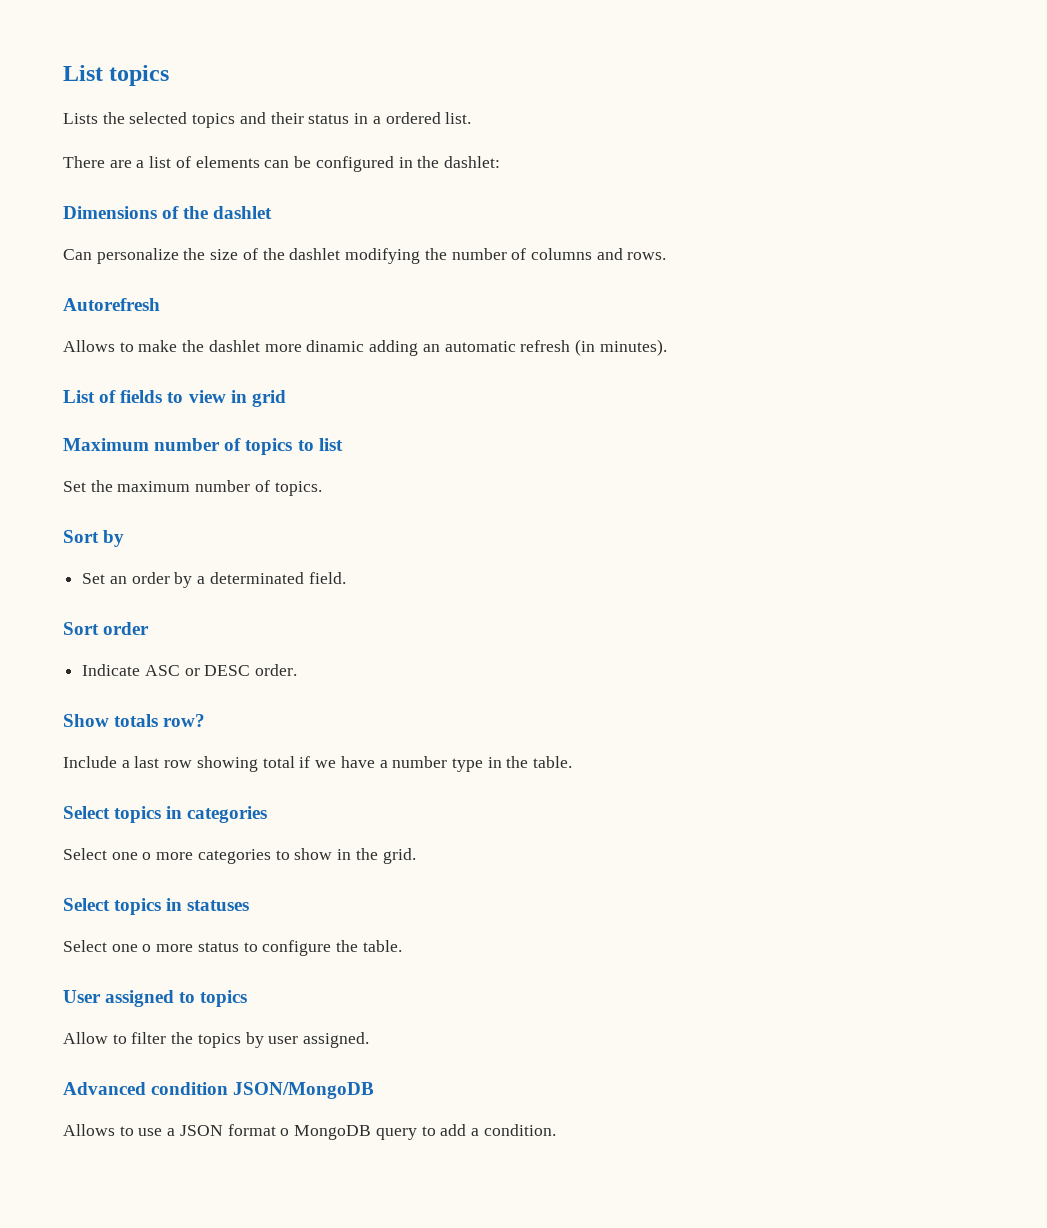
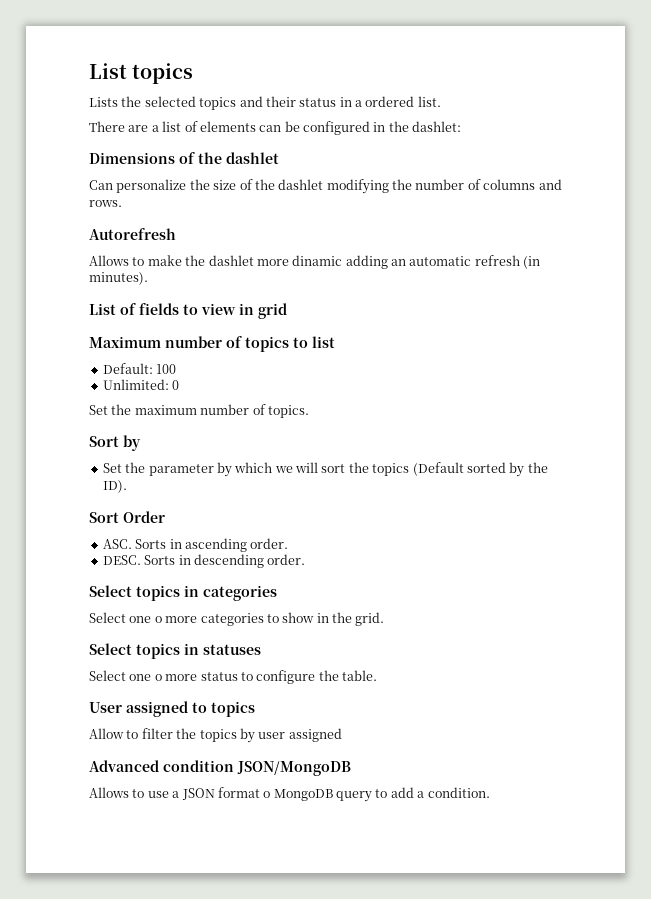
+ Default: 100
+ Unlimited: 0
- Set an order by a determinated field.
- Sort order
- Indicate ASC or DESC order.
- Show totals row?
- Include a last row showing total if we have a number type in the table.
+ Set the parameter by which we will sort the topics (Default sorted by the ID).
+ Sort Order
+ ASC. Sorts in ascending order.
+ DESC. Sorts in descending order.
- Allow to filter the topics by user assigned.
+ Allow to filter the topics by user assigned

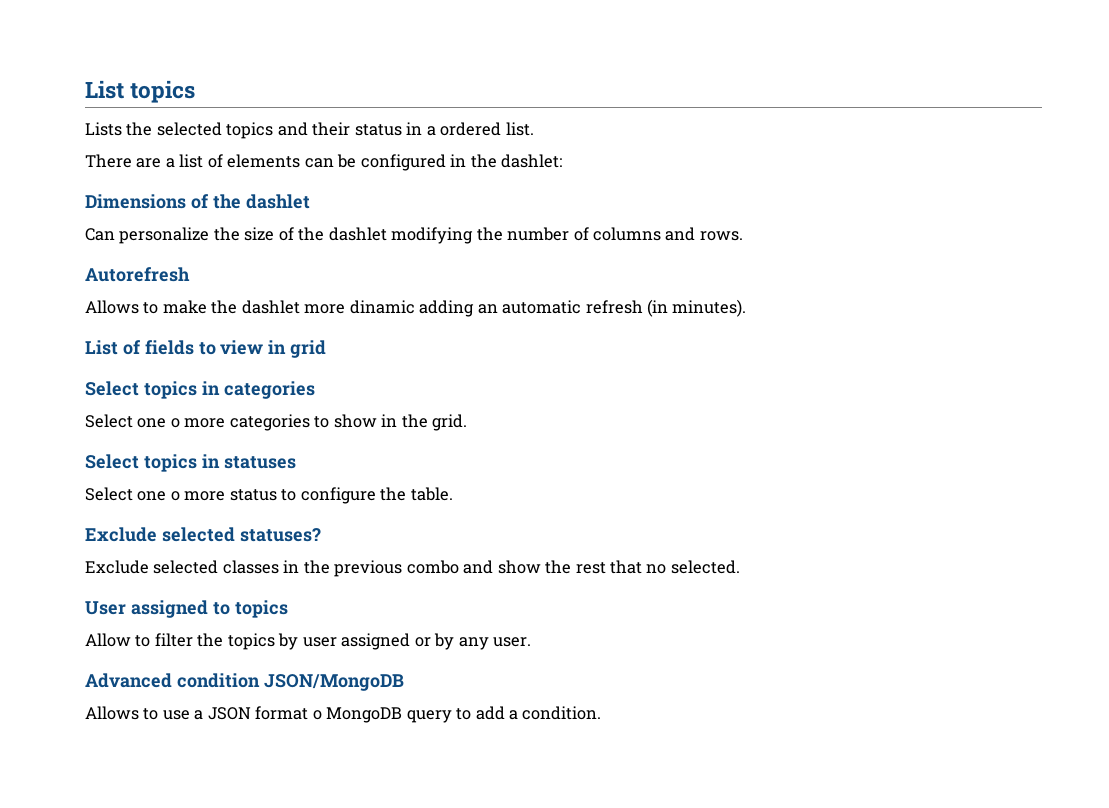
- Maximum number of topics to list
- Default: 100
- Unlimited: 0
- Set the maximum number of topics.
- Sort by
- Set the parameter by which we will sort the topics (Default sorted by the ID).
- Sort Order
- ASC. Sorts in ascending order.
- DESC. Sorts in descending order.
+ Exclude selected statuses?
+ Exclude selected classes in the previous combo and show the rest that no selected.
- Allow to filter the topics by user assigned
+ Allow to filter the topics by user assigned or by any user.

